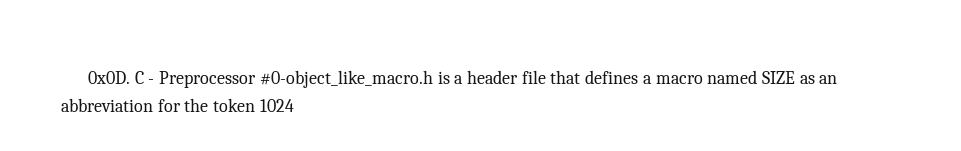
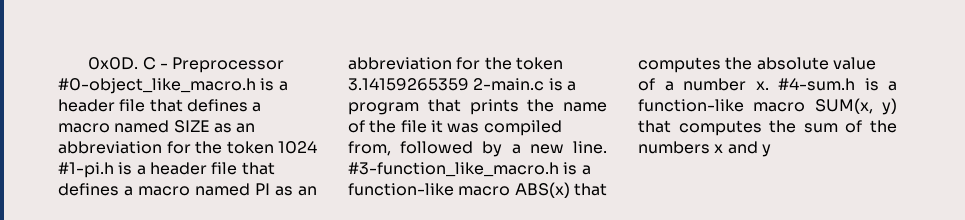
- C - Preprocessor #0-object_like_macro.h is a header file that defines a macro named SIZE as an abbreviation for the token 1024
+ C - Preprocessor #0-object_like_macro.h is a header file that defines a macro named SIZE as an abbreviation for the token 1024 #1-pi.h is a header file that defines a macro named PI as an abbreviation for the token 3.14159265359 2-main.c is a program that prints the name of the file it was compiled from, followed by a new line. #3-function_like_macro.h is a function-like macro ABS(x) that computes the absolute value of a number x. #4-sum.h is a function-like macro SUM(x, y) that computes the sum of the numbers x and y

